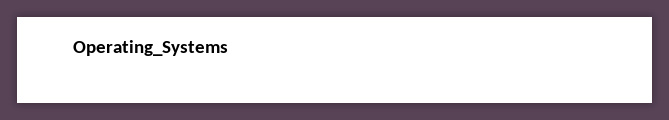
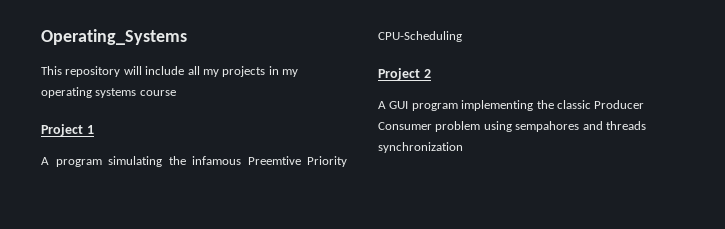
+ This repository will include all my projects in my operating systems course
+ Project 1
+ A program simulating the infamous Preemtive Priority CPU-Scheduling
+ Project 2
+ A GUI program implementing the classic Producer Consumer problem using sempahores and threads synchronization

